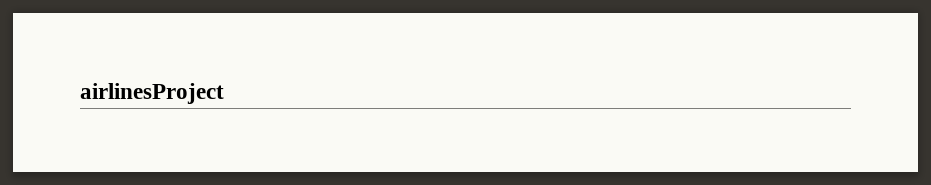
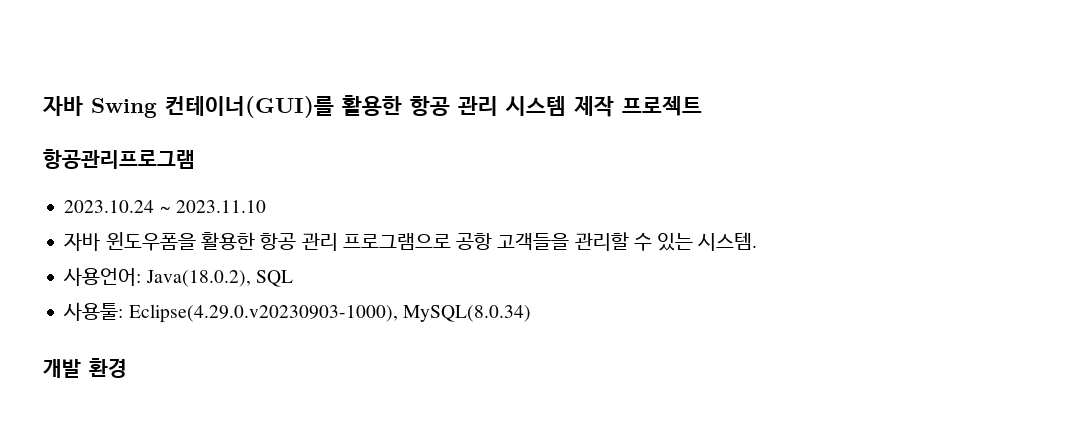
- airlinesProject
+ 자바 Swing 컨테이너(GUI)를 활용한 항공 관리 시스템 제작 프로젝트
+ 항공관리프로그램
+ 2023.10.24 ~ 2023.11.10
+ 자바 윈도우폼을 활용한 항공 관리 프로그램으로 공항 고객들을 관리할 수 있는 시스템.
+ 사용언어: Java(18.0.2), SQL
+ 사용툴: Eclipse(4.29.0.v20230903-1000), MySQL(8.0.34)
+ 개발 환경

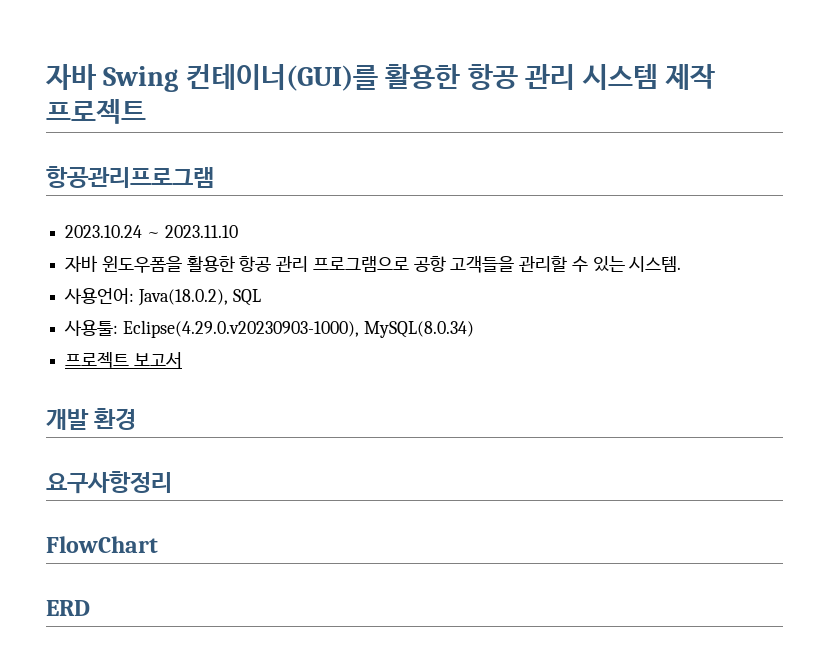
+ 프로젝트 보고서
+ 요구사항정리
+ FlowChart
+ ERD

